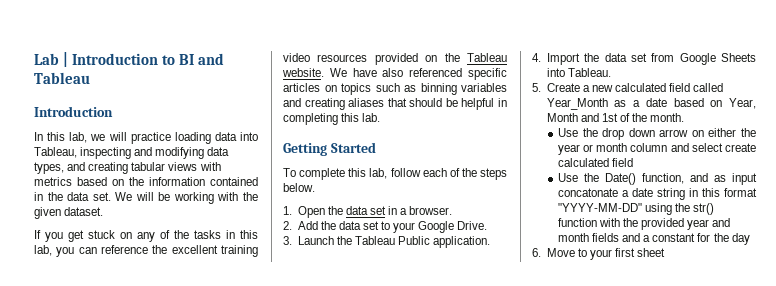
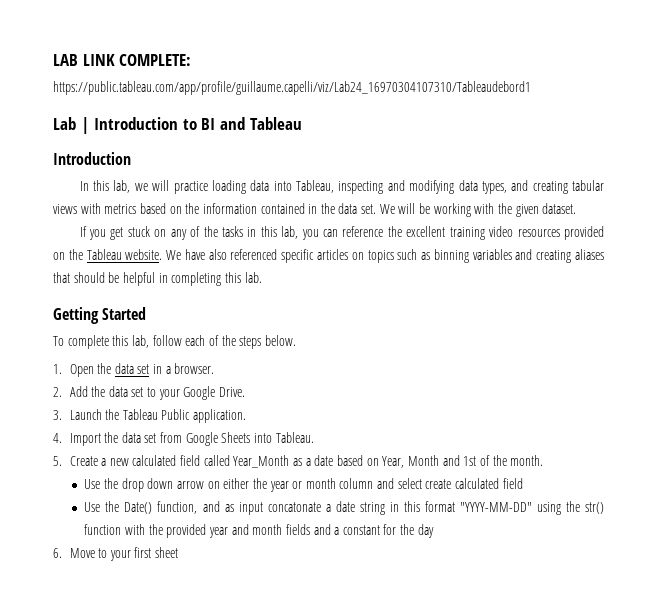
+ LAB LINK COMPLETE:
+ https://public.tableau.com/app/profile/guillaume.capelli/viz/Lab24_16970304107310/Tableaudebord1

